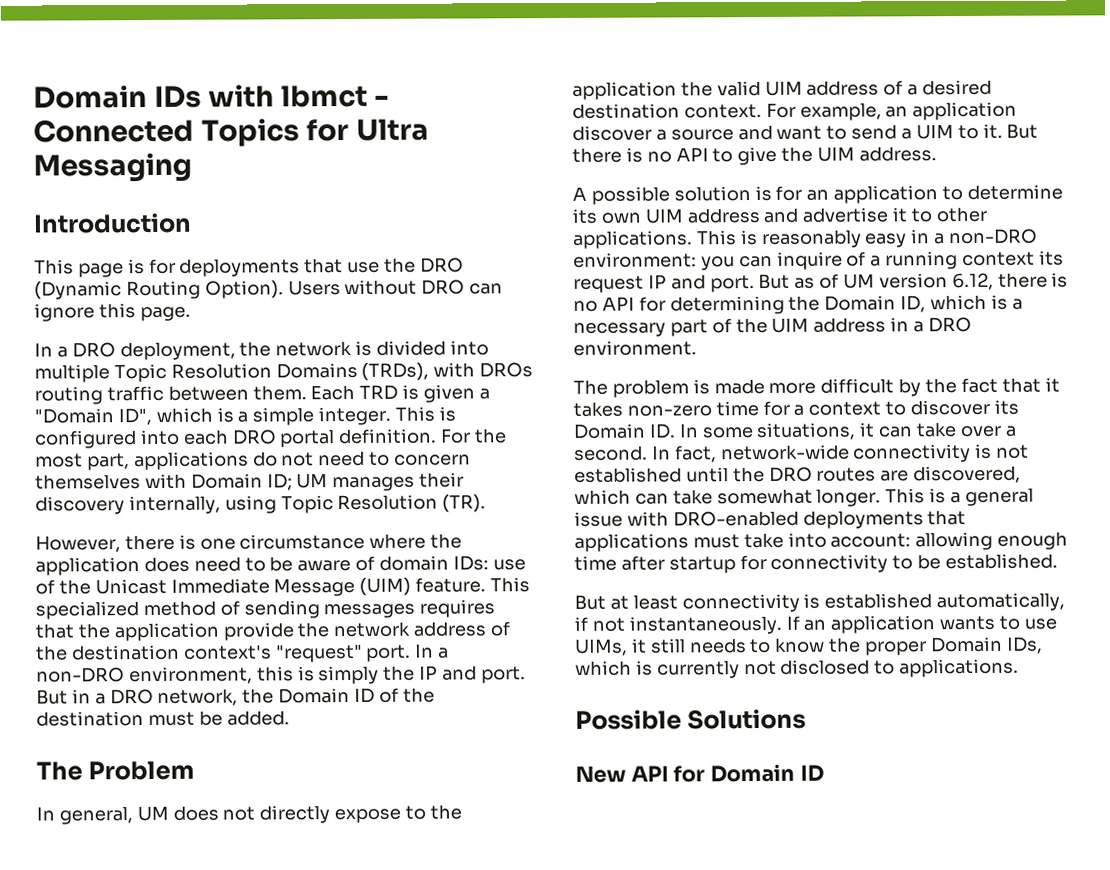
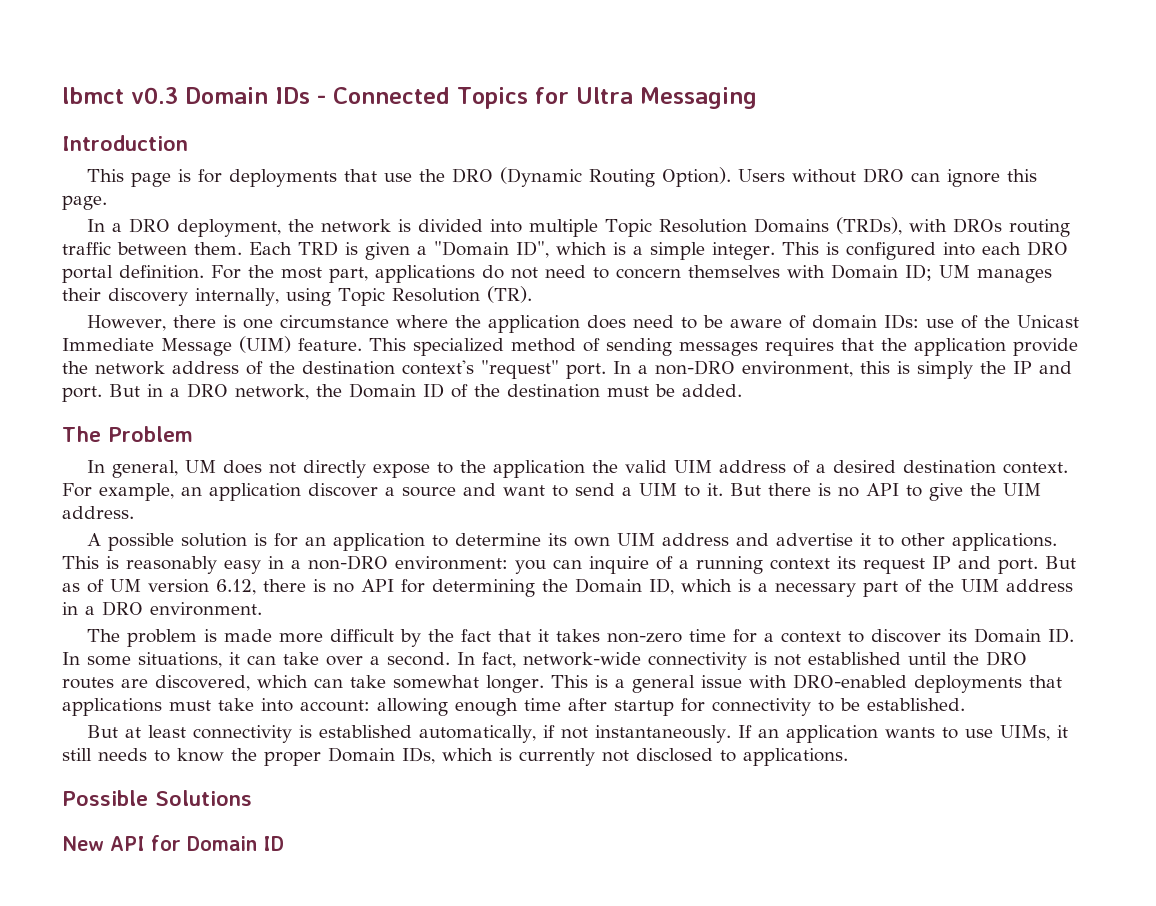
- Domain IDs with lbmct - Connected Topics for Ultra Messaging
+ lbmct v0.3 Domain IDs - Connected Topics for Ultra Messaging

